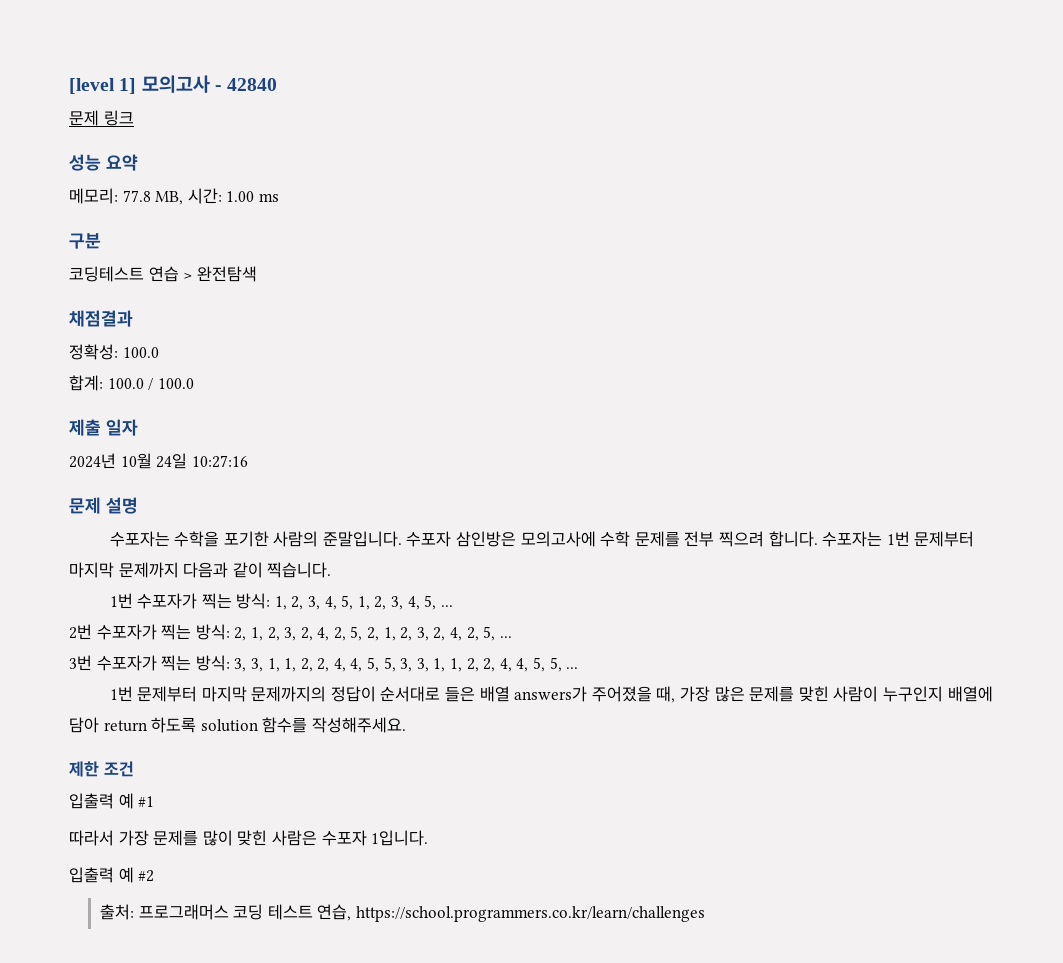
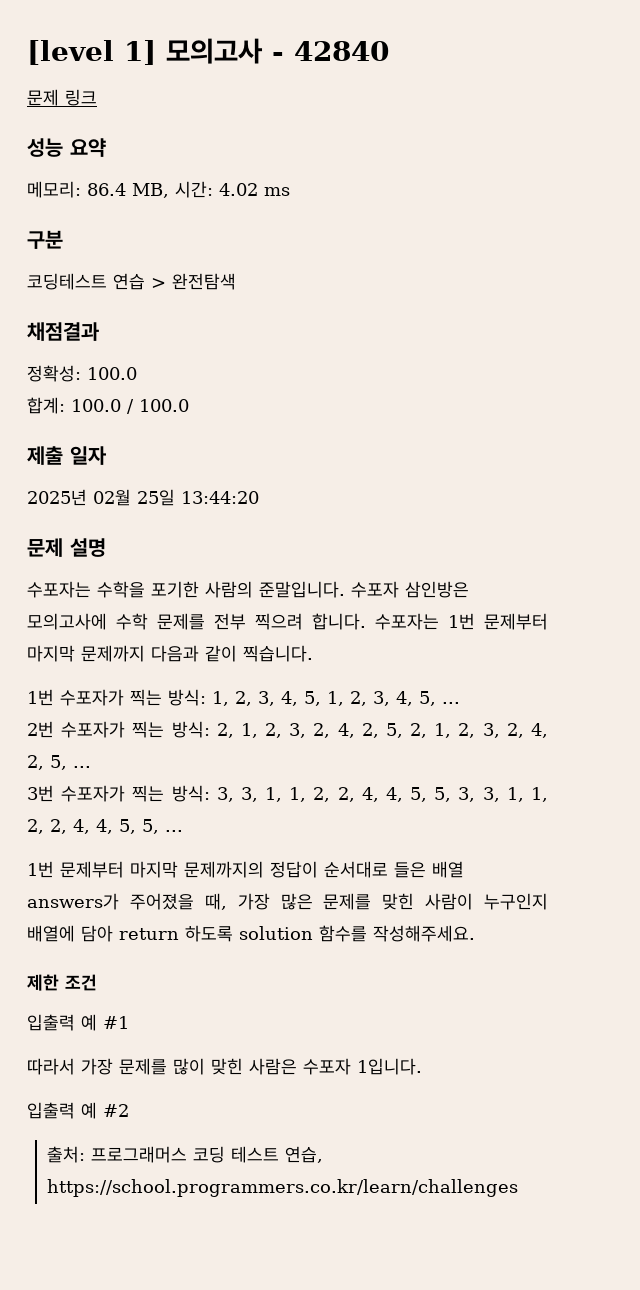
- 메모리: 77.8 MB, 시간: 1.00 ms
+ 메모리: 86.4 MB, 시간: 4.02 ms
- 2024년 10월 24일 10:27:16
+ 2025년 02월 25일 13:44:20

